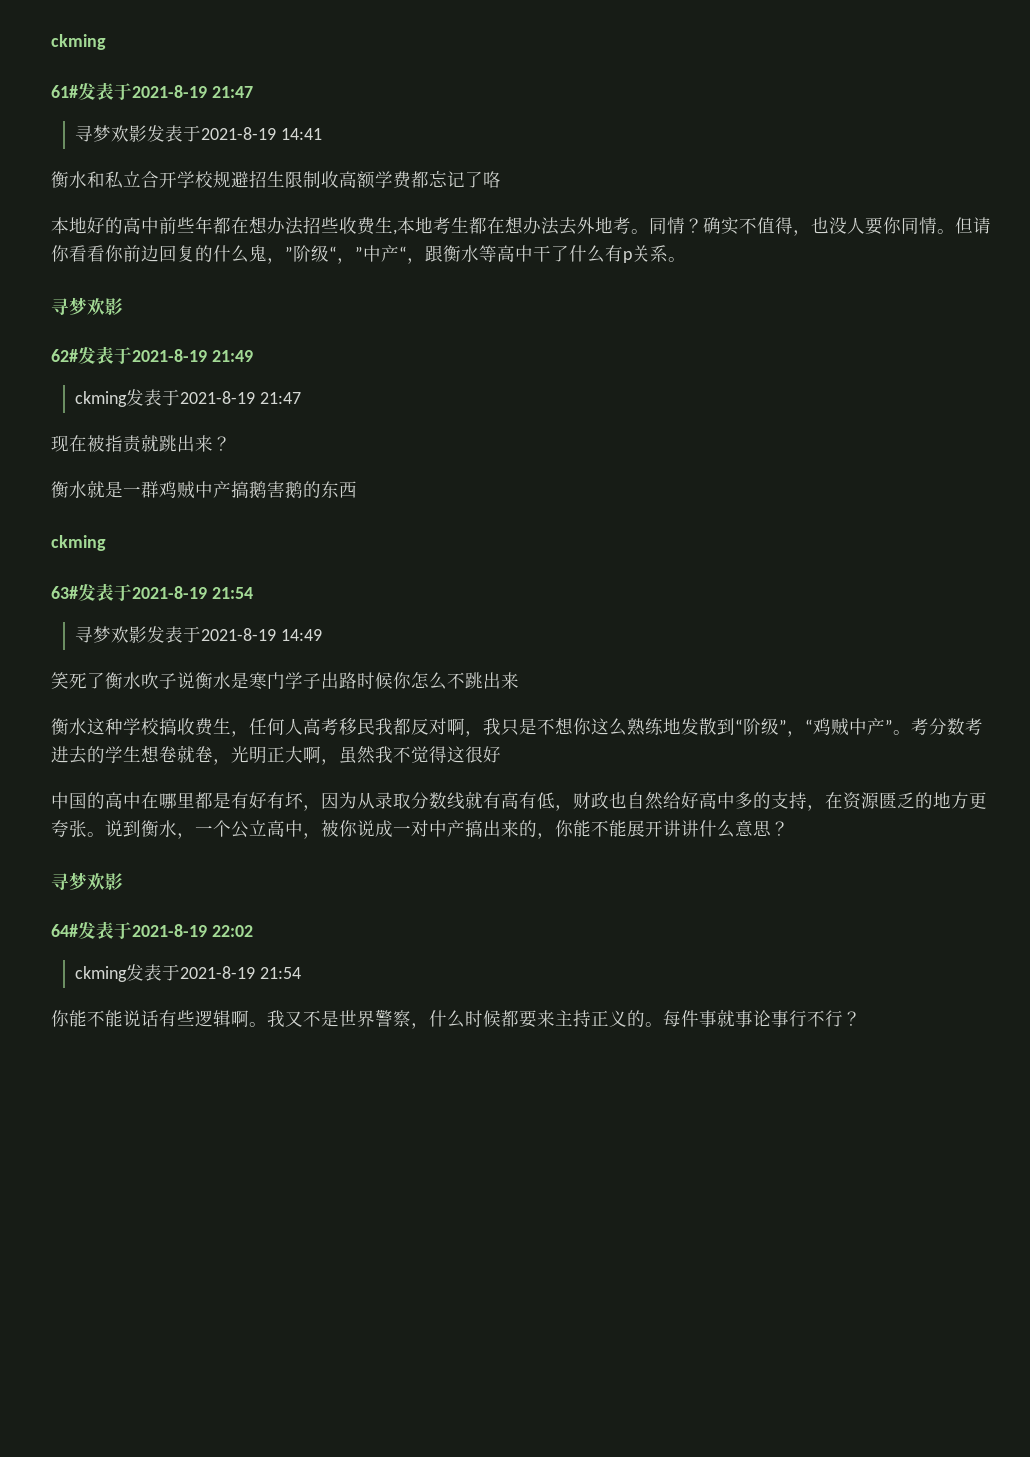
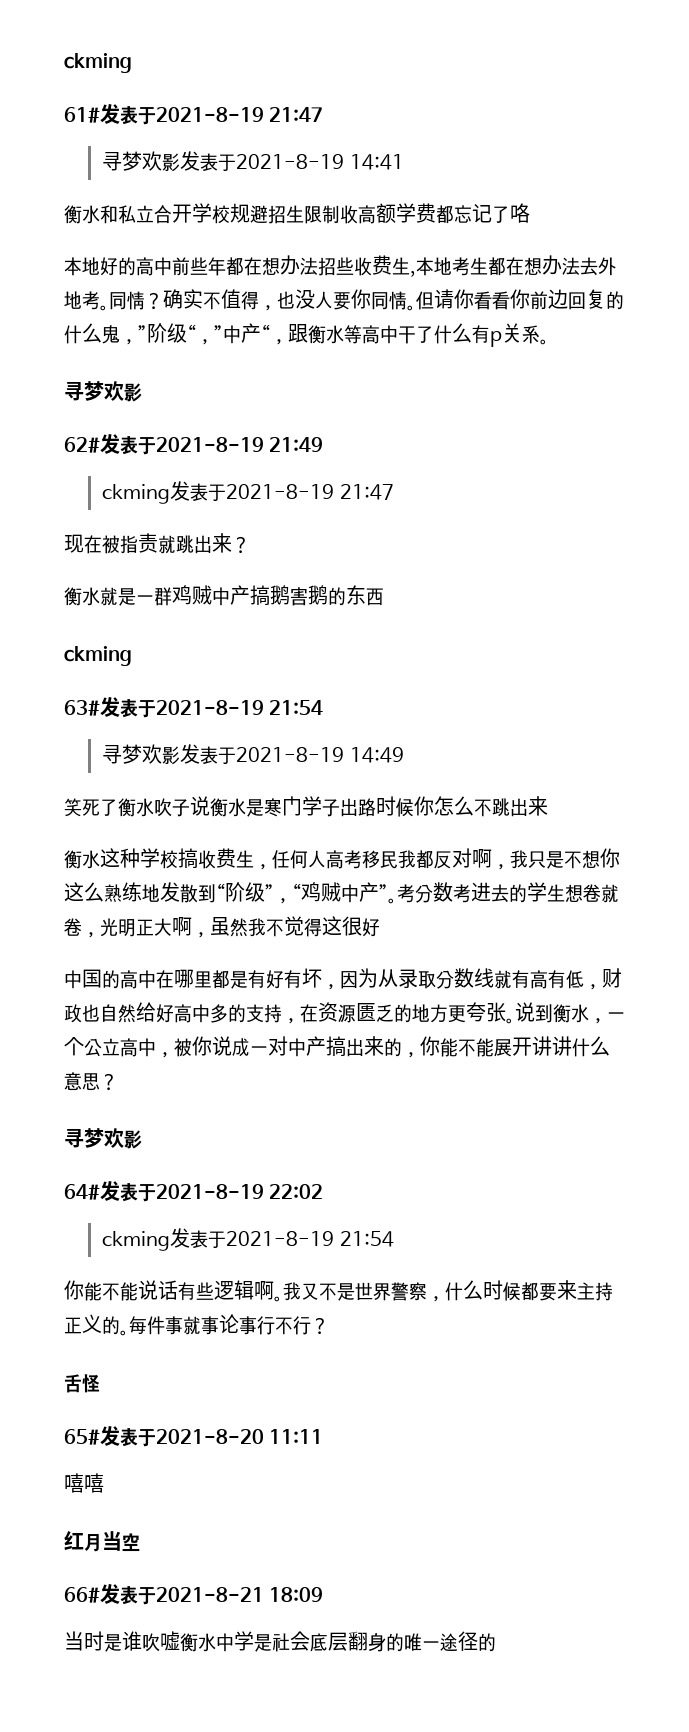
+ 舌怪
+ 65#发表于2021-8-20 11:11
+ 嘻嘻
+ 红月当空
+ 66#发表于2021-8-21 18:09
+ 当时是谁吹嘘衡水中学是社会底层翻身的唯一途径的

